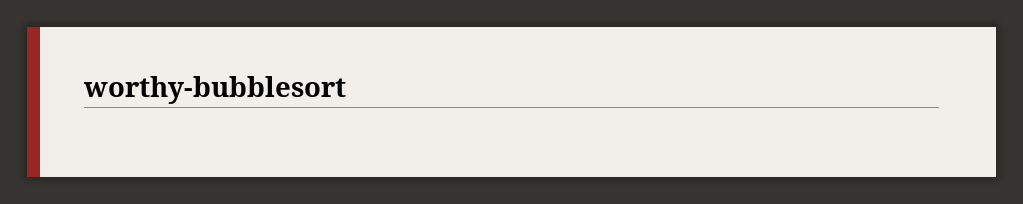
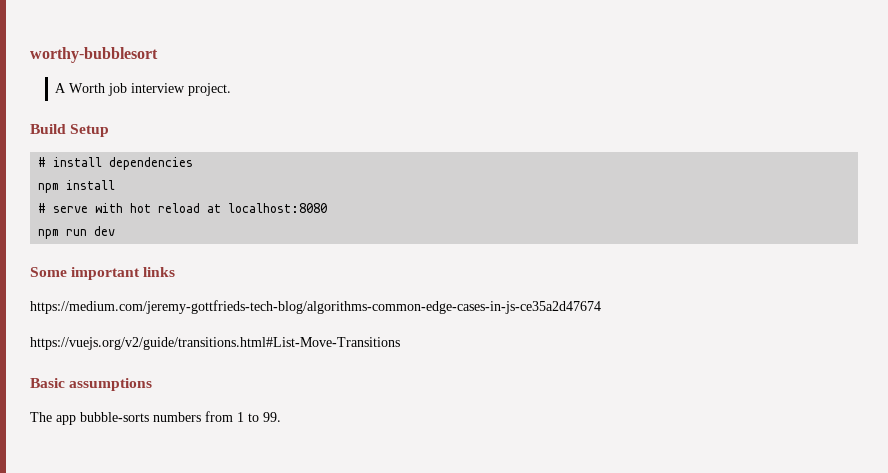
+ A Worth job interview project.
+ Build Setup
+ # install dependencies
+ npm install
+ # serve with hot reload at localhost:8080
+ npm run dev
+ Some important links
+ https://medium.com/jeremy-gottfrieds-tech-blog/algorithms-common-edge-cases-in-js-ce35a2d47674
+ https://vuejs.org/v2/guide/transitions.html#List-Move-Transitions
+ Basic assumptions
+ The app bubble-sorts numbers from 1 to 99.

